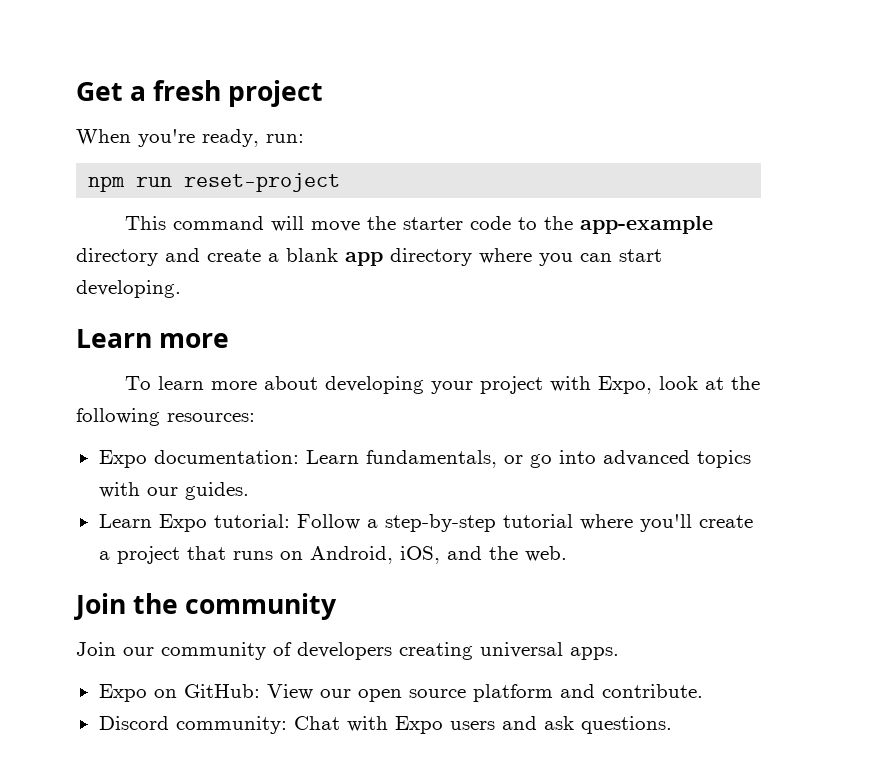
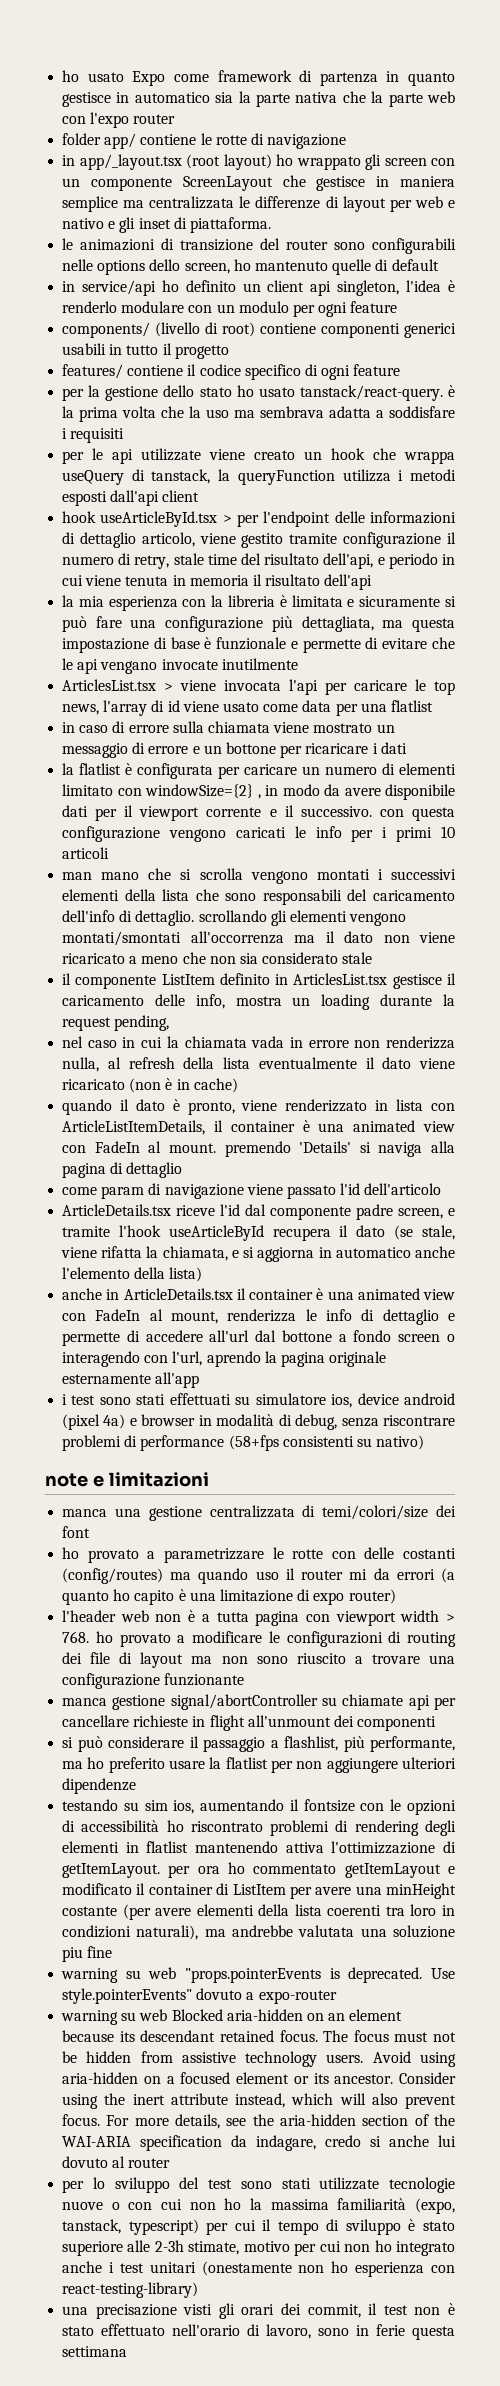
- Get a fresh project
- When you're ready, run:
- npm run reset-project
- This command will move the starter code to the app-example directory and create a blank app directory where you can start developing.
- Learn more
- To learn more about developing your project with Expo, look at the following resources:
- Expo documentation: Learn fundamentals, or go into advanced topics with our guides.
- Learn Expo tutorial: Follow a step-by-step tutorial where you'll create a project that runs on Android, iOS, and the web.
- Join the community
- Join our community of developers creating universal apps.
- Expo on GitHub: View our open source platform and contribute.
- Discord community: Chat with Expo users and ask questions.
+ ho usato Expo come framework di partenza in quanto gestisce in automatico sia la parte nativa che la parte web con l'expo router
+ folder app/ contiene le rotte di navigazione
+ in app/_layout.tsx (root layout) ho wrappato gli screen con un componente ScreenLayout che gestisce in maniera semplice ma centralizzata le differenze di layout per web e nativo e gli inset di piattaforma.
+ le animazioni di transizione del router sono configurabili nelle options dello screen, ho mantenuto quelle di default
+ in service/api ho definito un client api singleton, l'idea è renderlo modulare con un modulo per ogni feature
+ components/ (livello di root) contiene componenti generici usabili in tutto il progetto
+ features/ contiene il codice specifico di ogni feature
+ per la gestione dello stato ho usato tanstack/react-query. è la prima volta che la uso ma sembrava adatta a soddisfare i requisiti
+ per le api utilizzate viene creato un hook che wrappa useQuery di tanstack, la queryFunction utilizza i metodi esposti dall'api client
+ hook useArticleById.tsx > per l'endpoint delle informazioni di dettaglio articolo, viene gestito tramite configurazione il numero di retry, stale time del risultato dell'api, e periodo in cui viene tenuta in memoria il risultato dell'api
+ la mia esperienza con la libreria è limitata e sicuramente si può fare una configurazione più dettagliata, ma questa impostazione di base è funzionale e permette di evitare che le api vengano invocate inutilmente
+ ArticlesList.tsx > viene invocata l'api per caricare le top news, l'array di id viene usato come data per una flatlist
+ in caso di errore sulla chiamata viene mostrato un messaggio di errore e un bottone per ricaricare i dati
+ la flatlist è configurata per caricare un numero di elementi limitato con windowSize={2} , in modo da avere disponibile dati per il viewport corrente e il successivo. con questa configurazione vengono caricati le info per i primi 10 articoli
+ man mano che si scrolla vengono montati i successivi elementi della lista che sono responsabili del caricamento dell'info di dettaglio. scrollando gli elementi vengono montati/smontati all'occorrenza ma il dato non viene ricaricato a meno che non sia considerato stale
+ il componente ListItem definito in ArticlesList.tsx gestisce il caricamento delle info, mostra un loading durante la request pending,
+ nel caso in cui la chiamata vada in errore non renderizza nulla, al refresh della lista eventualmente il dato viene ricaricato (non è in cache)
+ quando il dato è pronto, viene renderizzato in lista con ArticleListItemDetails, il container è una animated view con FadeIn al mount. premendo 'Details' si naviga alla pagina di dettaglio
+ come param di navigazione viene passato l'id dell'articolo
+ ArticleDetails.tsx riceve l'id dal componente padre screen, e tramite l'hook useArticleById recupera il dato (se stale, viene rifatta la chiamata, e si aggiorna in automatico anche l'elemento della lista)
+ anche in ArticleDetails.tsx il container è una animated view con FadeIn al mount, renderizza le info di dettaglio e permette di accedere all'url dal bottone a fondo screen o interagendo con l'url, aprendo la pagina originale esternamente all'app
+ i test sono stati effettuati su simulatore ios, device android (pixel 4a) e browser in modalità di debug, senza riscontrare problemi di performance (58+fps consistenti su nativo)
+ note e limitazioni
+ manca una gestione centralizzata di temi/colori/size dei font
+ ho provato a parametrizzare le rotte con delle costanti (config/routes) ma quando uso il router mi da errori (a quanto ho capito è una limitazione di expo router)
+ l'header web non è a tutta pagina con viewport width > 768. ho provato a modificare le configurazioni di routing dei file di layout ma non sono riuscito a trovare una configurazione funzionante
+ manca gestione signal/abortController su chiamate api per cancellare richieste in flight all'unmount dei componenti
+ si può considerare il passaggio a flashlist, più performante, ma ho preferito usare la flatlist per non aggiungere ulteriori dipendenze
+ testando su sim ios, aumentando il fontsize con le opzioni di accessibilità ho riscontrato problemi di rendering degli elementi in flatlist mantenendo attiva l'ottimizzazione di getItemLayout. per ora ho commentato getItemLayout e modificato il container di ListItem per avere una minHeight costante (per avere elementi della lista coerenti tra loro in condizioni naturali), ma andrebbe valutata una soluzione piu fine
+ warning su web "props.pointerEvents is deprecated. Use style.pointerEvents" dovuto a expo-router
+ warning su web Blocked aria-hidden on an element because its descendant retained focus. The focus must not be hidden from assistive technology users. Avoid using aria-hidden on a focused element or its ancestor. Consider using the inert attribute instead, which will also prevent focus. For more details, see the aria-hidden section of the WAI-ARIA specification da indagare, credo si anche lui dovuto al router
+ per lo sviluppo del test sono stati utilizzate tecnologie nuove o con cui non ho la massima familiarità (expo, tanstack, typescript) per cui il tempo di sviluppo è stato superiore alle 2-3h stimate, motivo per cui non ho integrato anche i test unitari (onestamente non ho esperienza con react-testing-library)
+ una precisazione visti gli orari dei commit, il test non è stato effettuato nell'orario di lavoro, sono in ferie questa settimana

